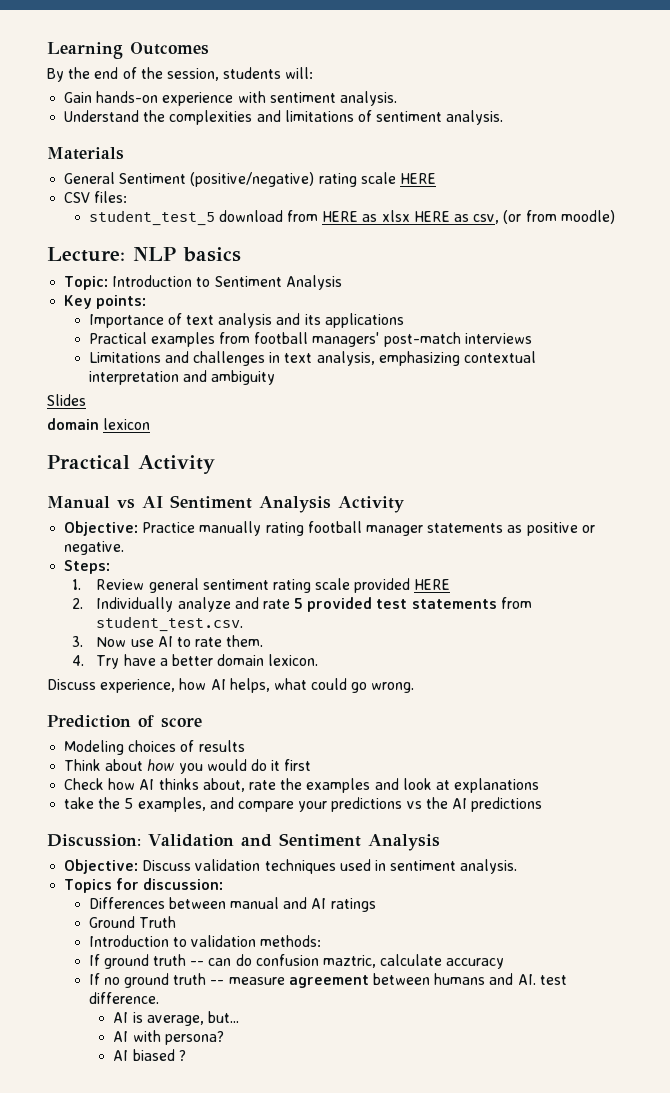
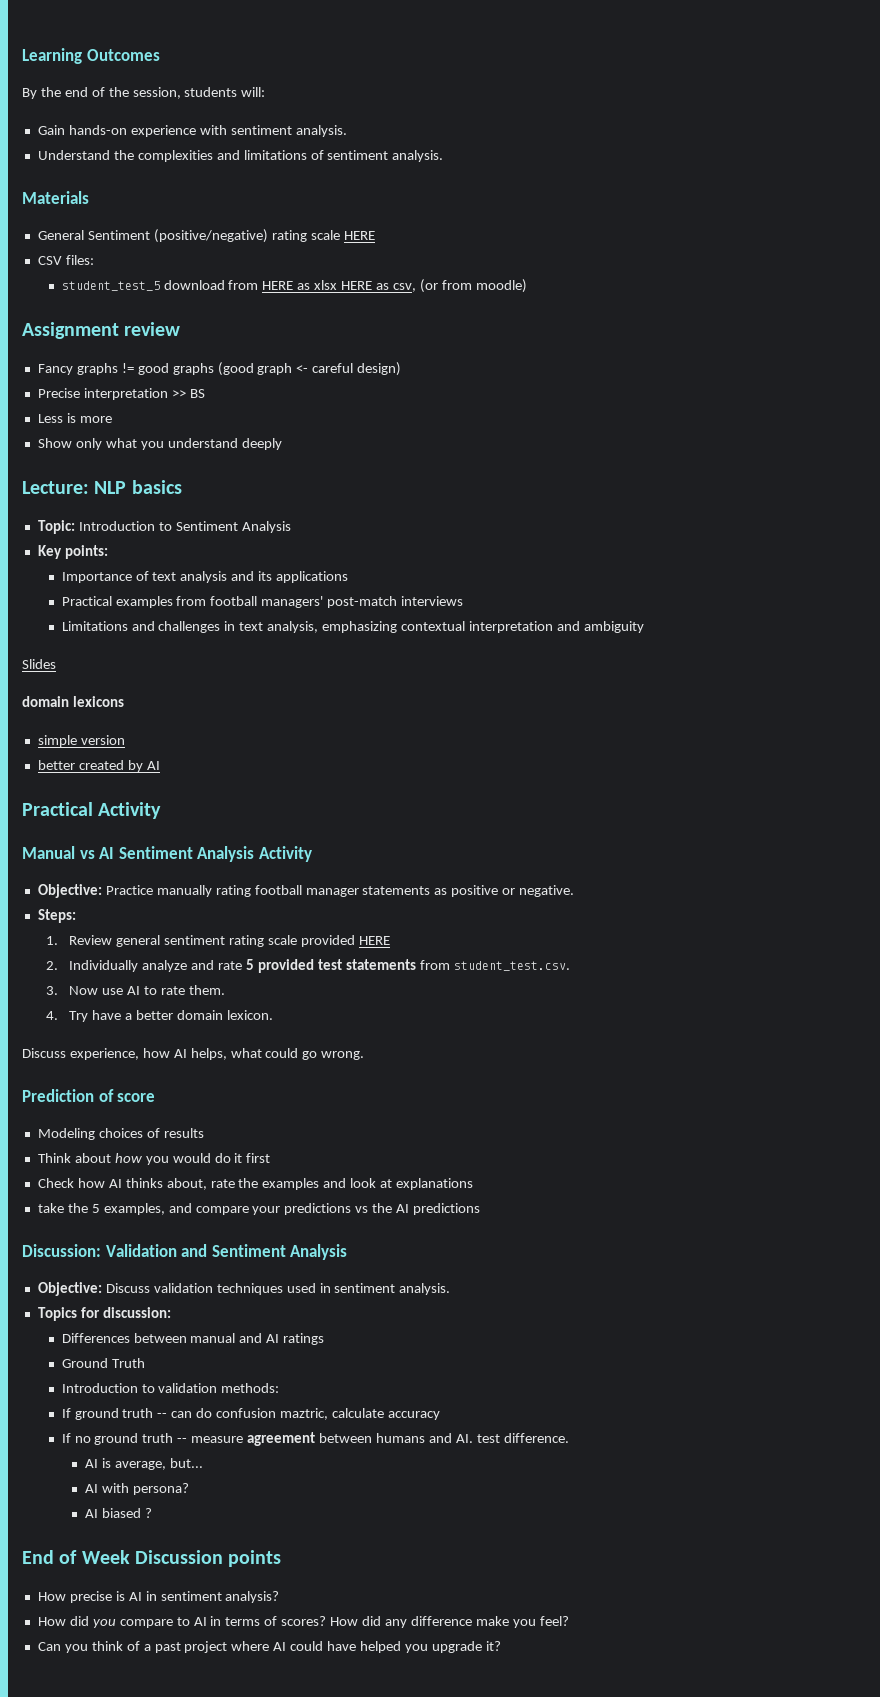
+ Assignment review
+ Fancy graphs != good graphs (good graph <- careful design)
+ Precise interpretation >> BS
+ Less is more
+ Show only what you understand deeply
- domain lexicon
+ domain lexicons
+ simple version
+ better created by AI
+ End of Week Discussion points
+ How precise is AI in sentiment analysis?
+ How did you compare to AI in terms of scores? How did any difference make you feel?
+ Can you think of a past project where AI could have helped you upgrade it?

